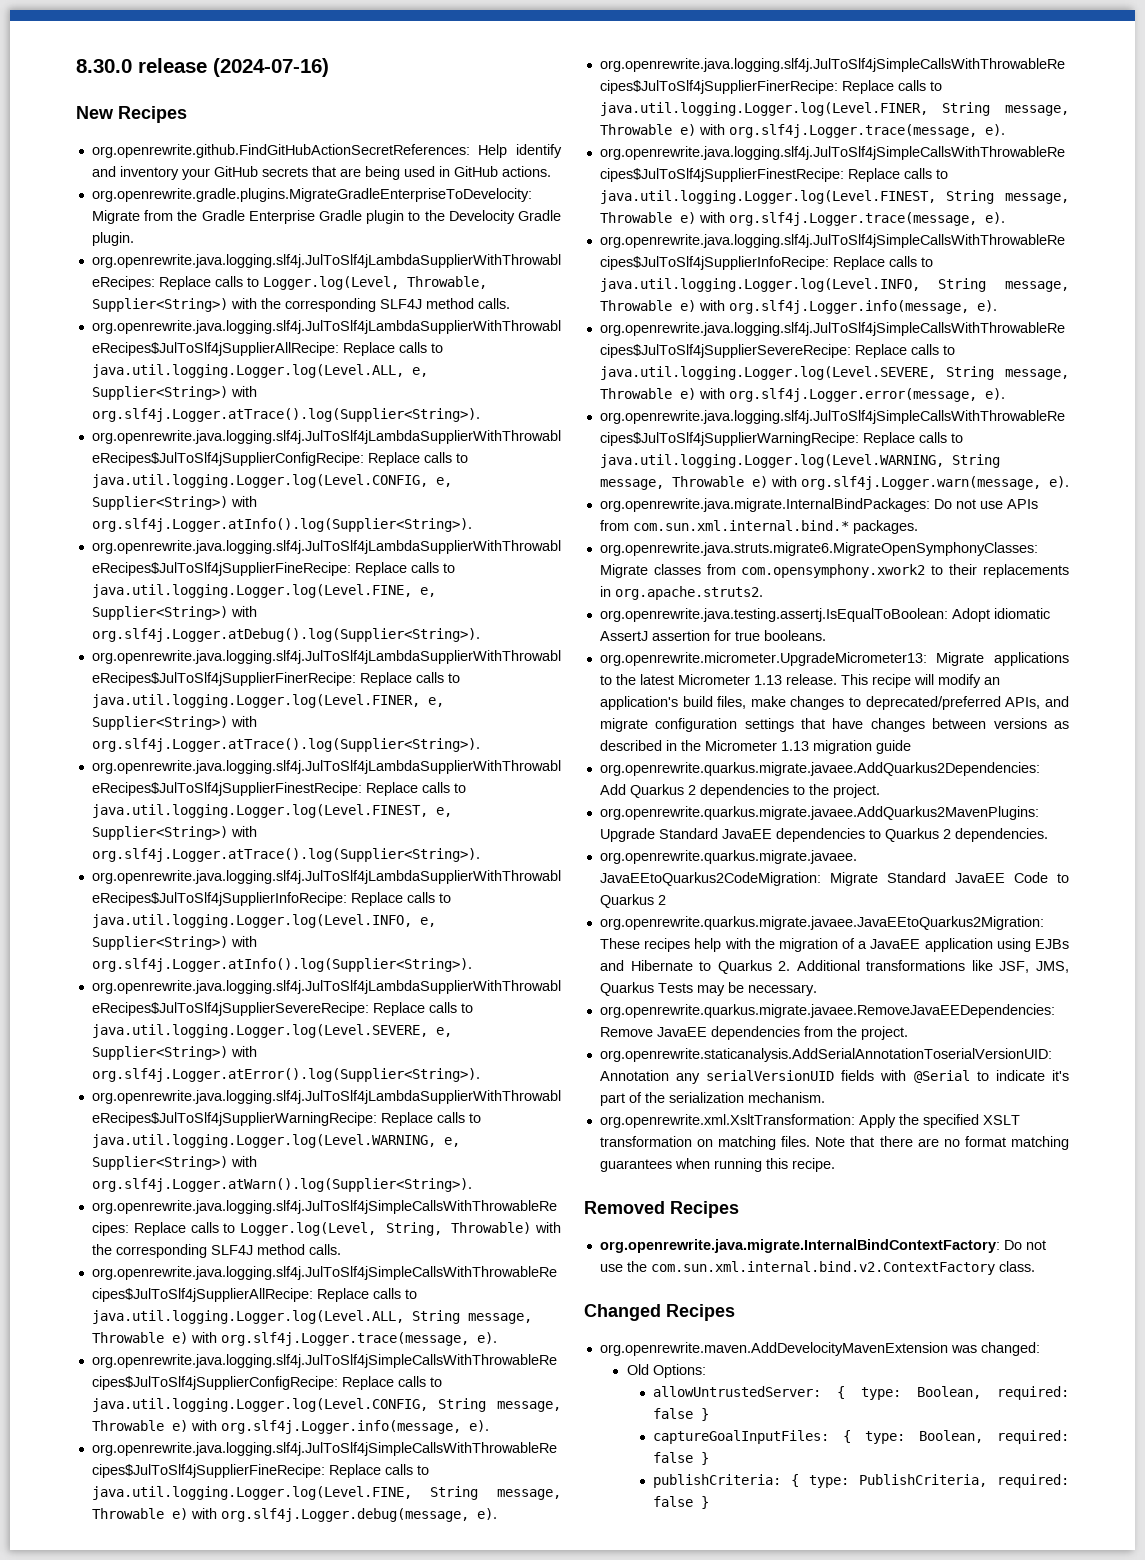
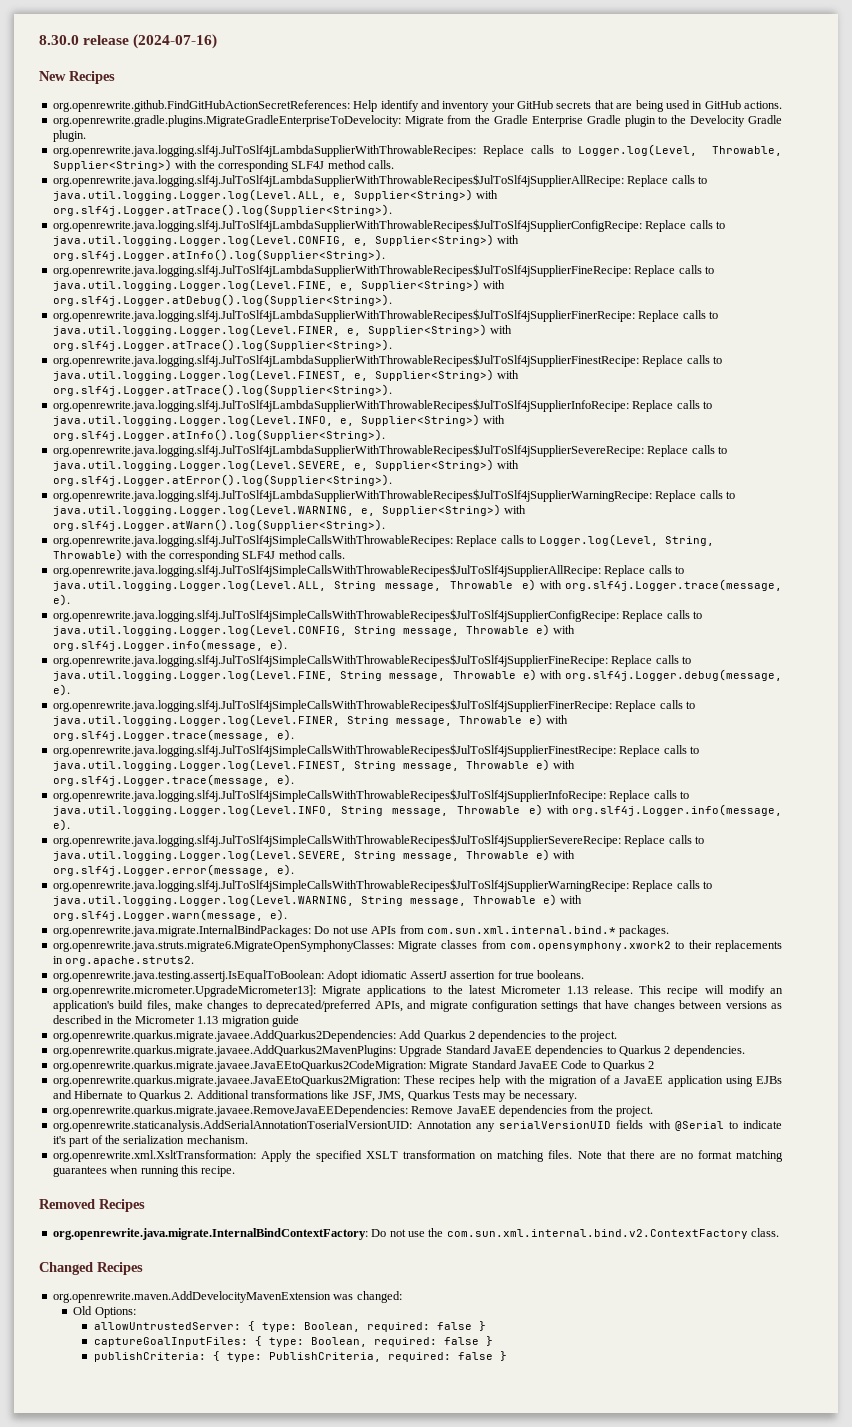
- org.openrewrite.micrometer.UpgradeMicrometer13: Migrate applications to the latest Micrometer 1.13 release.
+ org.openrewrite.micrometer.UpgradeMicrometer13]: Migrate applications to the latest Micrometer 1.13 release.

